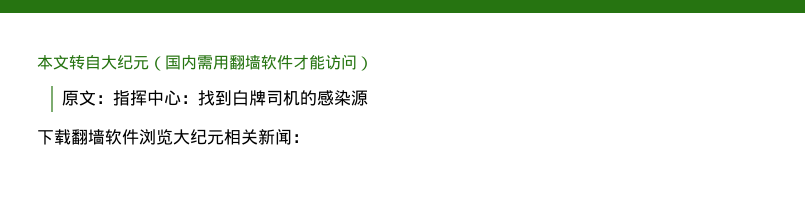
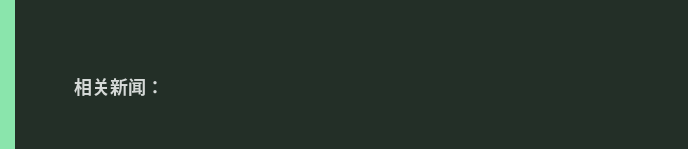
- 本文转自大纪元（国内需用翻墙软件才能访问）
- 原文：指挥中心：找到白牌司机的感染源
- 下载翻墙软件浏览大纪元相关新闻：
+ 相关新闻：

